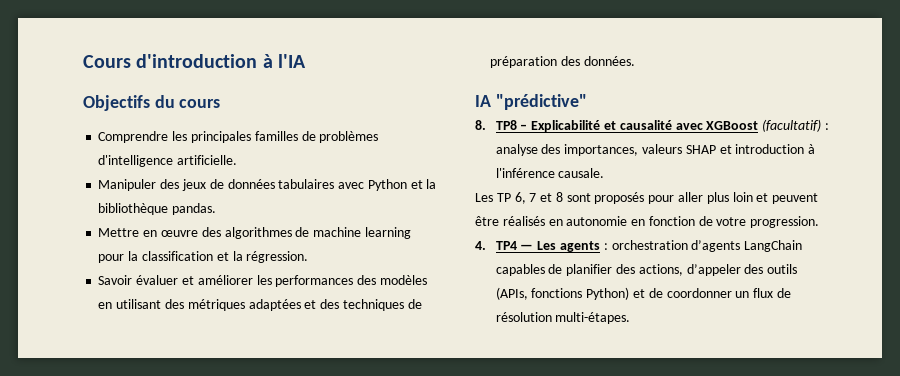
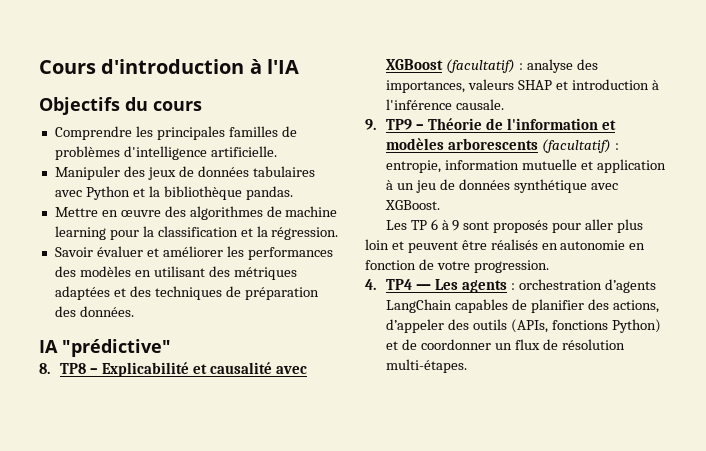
- Les TP 6, 7 et 8 sont proposés pour aller plus loin et peuvent être réalisés en autonomie en fonction de votre progression.
+ 9. TP9 – Théorie de l'information et modèles arborescents (facultatif) : entropie, information mutuelle et application à un jeu de données synthétique avec XGBoost.
+ Les TP 6 à 9 sont proposés pour aller plus loin et peuvent être réalisés en autonomie en fonction de votre progression.

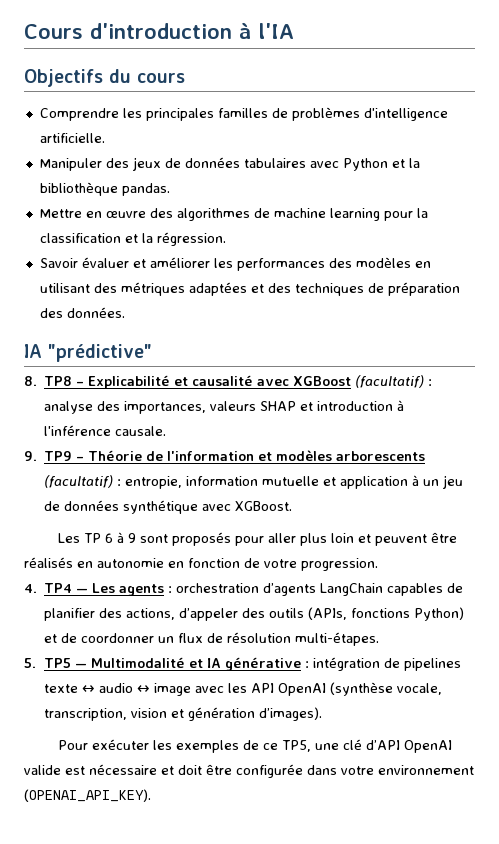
+ 5. TP5 — Multimodalité et IA générative : intégration de pipelines texte ↔ audio ↔ image avec les API OpenAI (synthèse vocale, transcription, vision et génération d’images).
+ Pour exécuter les exemples de ce TP5, une clé d’API OpenAI valide est nécessaire et doit être configurée dans votre environnement (OPENAI_API_KEY).

